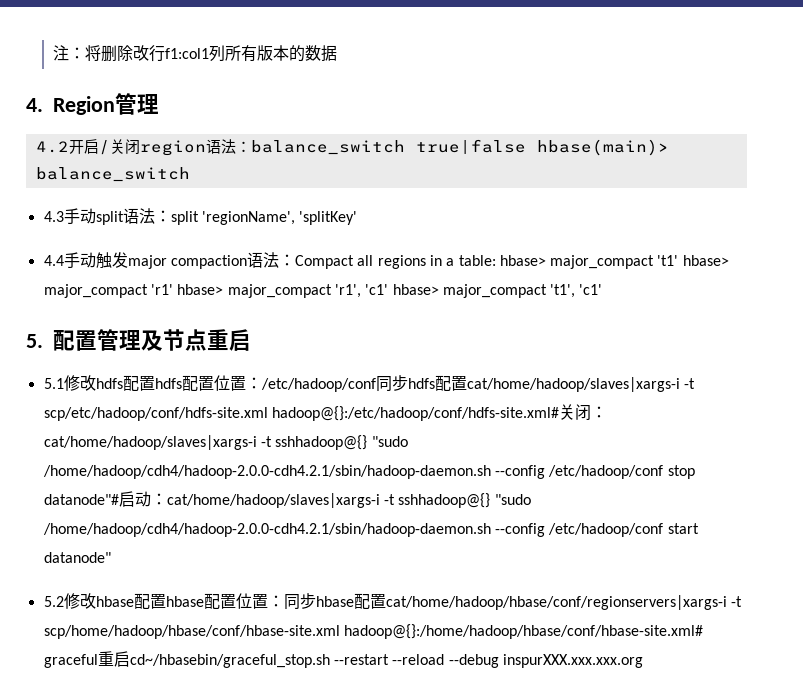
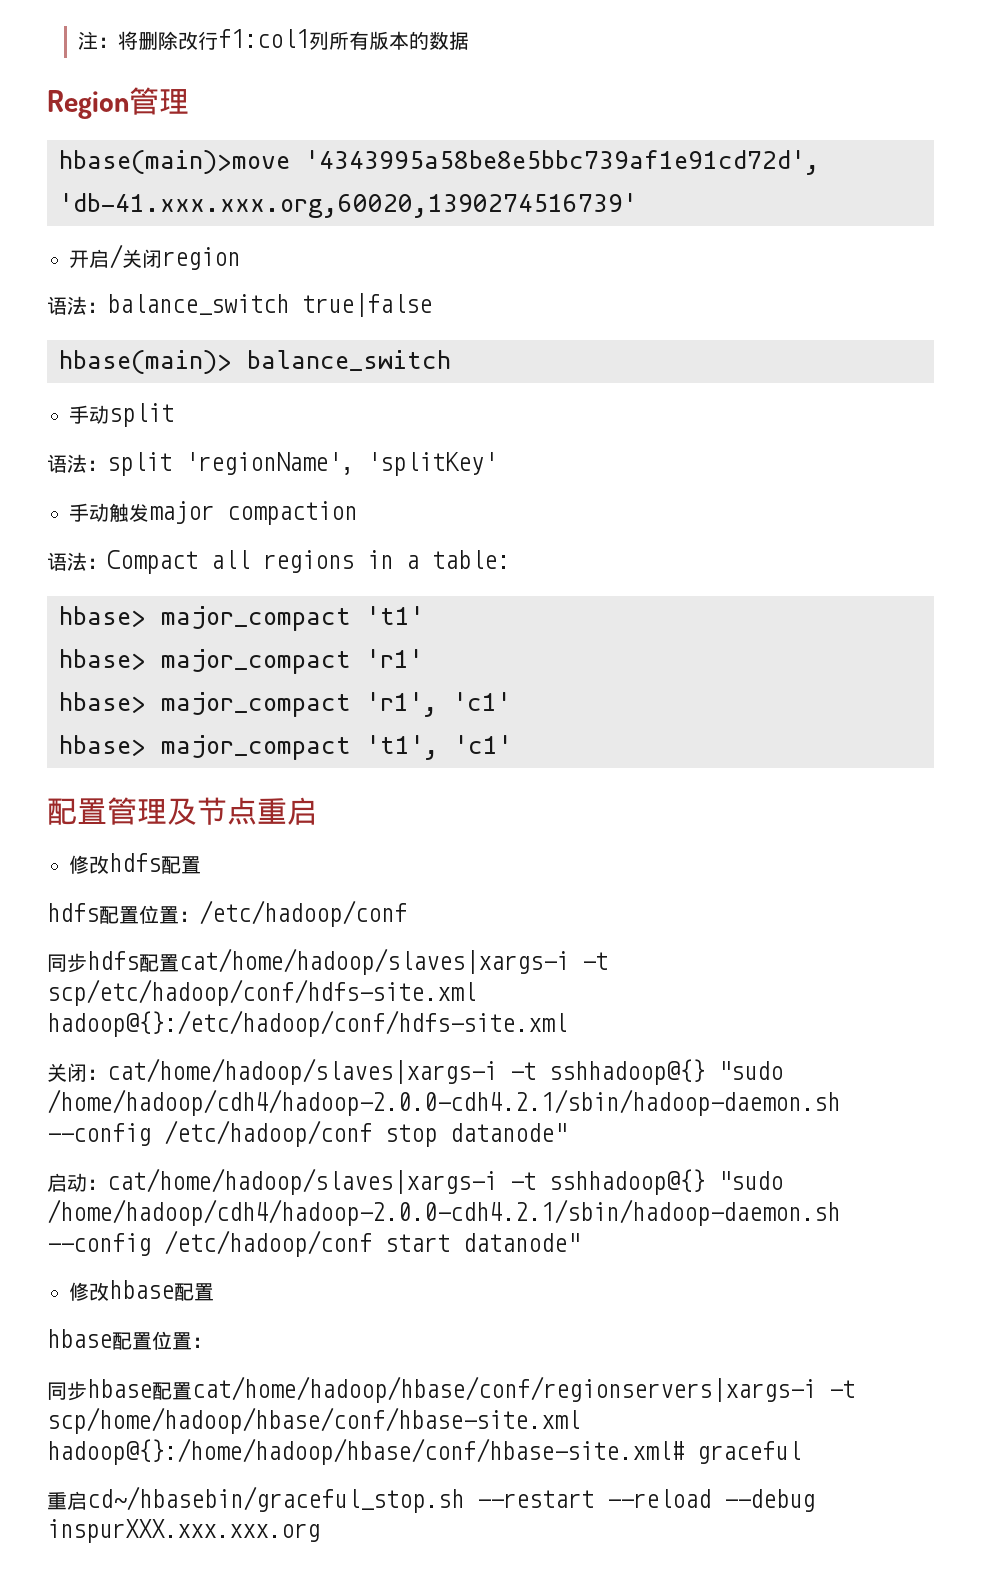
- 4. Region管理
+ Region管理
- 4.2开启/关闭region语法：balance_switch true|false hbase(main)> balance_switch
+ hbase(main)>move '4343995a58be8e5bbc739af1e91cd72d', 'db-41.xxx.xxx.org,60020,1390274516739'
+ 开启/关闭region
+ 语法：balance_switch true|false
+ hbase(main)> balance_switch
- 4.3手动split语法：split 'regionName', 'splitKey'
+ 手动split
+ 语法：split 'regionName', 'splitKey'
- 4.4手动触发major compaction语法：Compact all regions in a table: hbase> major_compact 't1' hbase> major_compact 'r1' hbase> major_compact 'r1', 'c1' hbase> major_compact 't1', 'c1'
+ 手动触发major compaction
+ 语法：Compact all regions in a table:
+ hbase> major_compact 't1'
+ hbase> major_compact 'r1'
+ hbase> major_compact 'r1', 'c1'
+ hbase> major_compact 't1', 'c1'
- 5.配置管理及节点重启
+ 配置管理及节点重启
- 5.1修改hdfs配置hdfs配置位置：/etc/hadoop/conf同步hdfs配置cat/home/hadoop/slaves|xargs-i -t scp/etc/hadoop/conf/hdfs-site.xml hadoop@{}:/etc/hadoop/conf/hdfs-site.xml#关闭：cat/home/hadoop/slaves|xargs-i -t sshhadoop@{} "sudo /home/hadoop/cdh4/hadoop-2.0.0-cdh4.2.1/sbin/hadoop-daemon.sh --config /etc/hadoop/conf stop datanode"#启动：cat/home/hadoop/slaves|xargs-i -t sshhadoop@{} "sudo /home/hadoop/cdh4/hadoop-2.0.0-cdh4.2.1/sbin/hadoop-daemon.sh --config /etc/hadoop/conf start datanode"
+ 修改hdfs配置
+ hdfs配置位置：/etc/hadoop/conf
+ 同步hdfs配置cat/home/hadoop/slaves|xargs-i -t scp/etc/hadoop/conf/hdfs-site.xml hadoop@{}:/etc/hadoop/conf/hdfs-site.xml
+ 关闭：cat/home/hadoop/slaves|xargs-i -t sshhadoop@{} "sudo /home/hadoop/cdh4/hadoop-2.0.0-cdh4.2.1/sbin/hadoop-daemon.sh --config /etc/hadoop/conf stop datanode"
+ 启动：cat/home/hadoop/slaves|xargs-i -t sshhadoop@{} "sudo /home/hadoop/cdh4/hadoop-2.0.0-cdh4.2.1/sbin/hadoop-daemon.sh --config /etc/hadoop/conf start datanode"
- 5.2修改hbase配置hbase配置位置：同步hbase配置cat/home/hadoop/hbase/conf/regionservers|xargs-i -t scp/home/hadoop/hbase/conf/hbase-site.xml hadoop@{}:/home/hadoop/hbase/conf/hbase-site.xml# graceful重启cd~/hbasebin/graceful_stop.sh --restart --reload --debug inspurXXX.xxx.xxx.org
+ 修改hbase配置
+ hbase配置位置：
+ 同步hbase配置cat/home/hadoop/hbase/conf/regionservers|xargs-i -t scp/home/hadoop/hbase/conf/hbase-site.xml hadoop@{}:/home/hadoop/hbase/conf/hbase-site.xml# graceful
+ 重启cd~/hbasebin/graceful_stop.sh --restart --reload --debug inspurXXX.xxx.xxx.org

